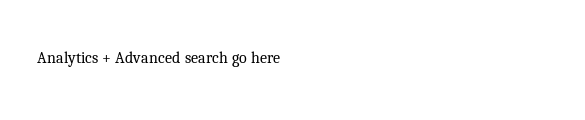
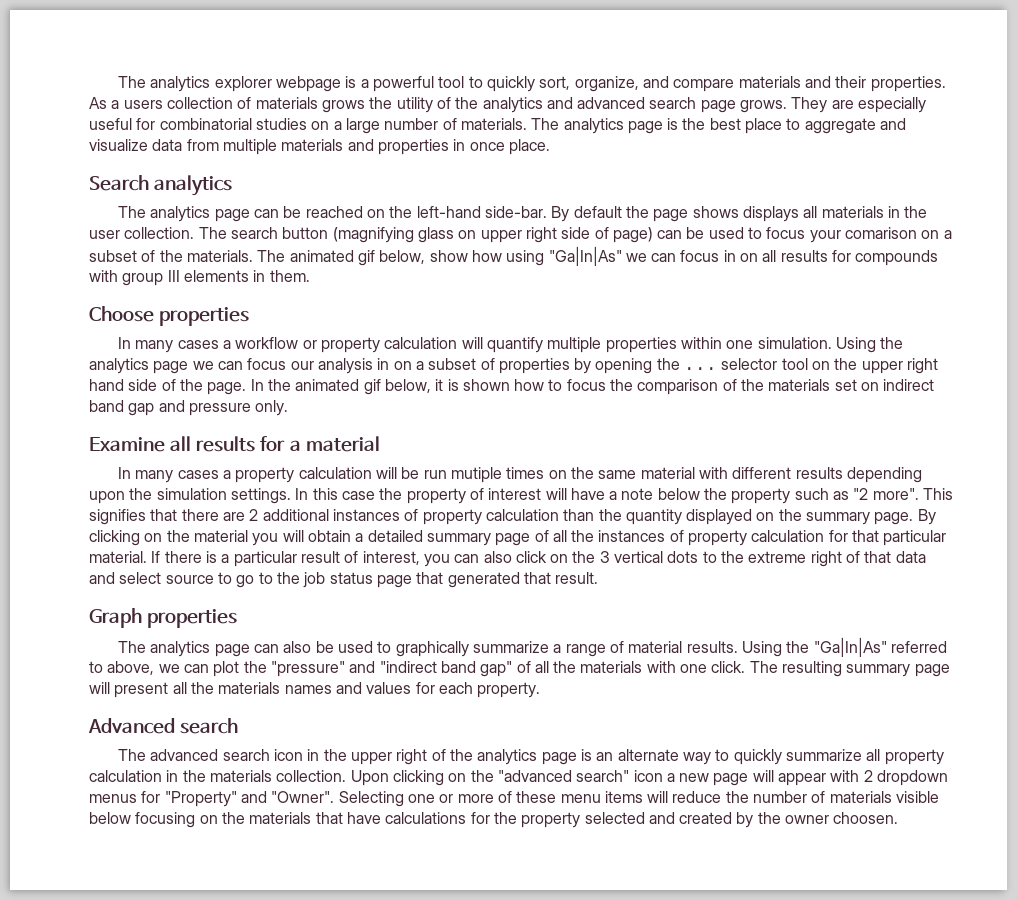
- Analytics + Advanced search go here
+ The analytics explorer webpage is a powerful tool to quickly sort, organize, and compare materials and their properties. As a users collection of materials grows the utility of the analytics and advanced search page grows. They are especially useful for combinatorial studies on a large number of materials. The analytics page is the best place to aggregate and visualize data from multiple materials and properties in once place.
+ Search analytics
+ The analytics page can be reached on the left-hand side-bar. By default the page shows displays all materials in the user collection. The search button (magnifying glass on upper right side of page) can be used to focus your comarison on a subset of the materials. The animated gif below, show how using "Ga|In|As" we can focus in on all results for compounds with group III elements in them.
+ Choose properties
+ In many cases a workflow or property calculation will quantify multiple properties within one simulation. Using the analytics page we can focus our analysis in on a subset of properties by opening the ... selector tool on the upper right hand side of the page. In the animated gif below, it is shown how to focus the comparison of the materials set on indirect band gap and pressure only.
+ Examine all results for a material
+ In many cases a property calculation will be run mutiple times on the same material with different results depending upon the simulation settings. In this case the property of interest will have a note below the property such as "2 more". This signifies that there are 2 additional instances of property calculation than the quantity displayed on the summary page. By clicking on the material you will obtain a detailed summary page of all the instances of property calculation for that particular material. If there is a particular result of interest, you can also click on the 3 vertical dots to the extreme right of that data and select source to go to the job status page that generated that result.
+ Graph properties
+ The analytics page can also be used to graphically summarize a range of material results. Using the "Ga|In|As" referred to above, we can plot the "pressure" and "indirect band gap" of all the materials with one click. The resulting summary page will present all the materials names and values for each property.
+ Advanced search
+ The advanced search icon in the upper right of the analytics page is an alternate way to quickly summarize all property calculation in the materials collection. Upon clicking on the "advanced search" icon a new page will appear with 2 dropdown menus for "Property" and "Owner". Selecting one or more of these menu items will reduce the number of materials visible below focusing on the materials that have calculations for the property selected and created by the owner choosen.

